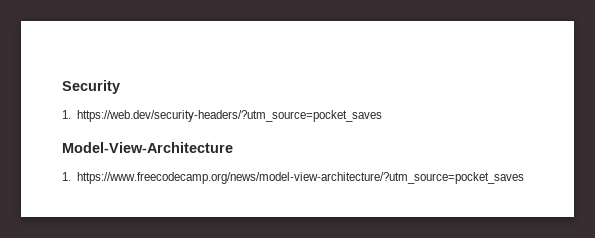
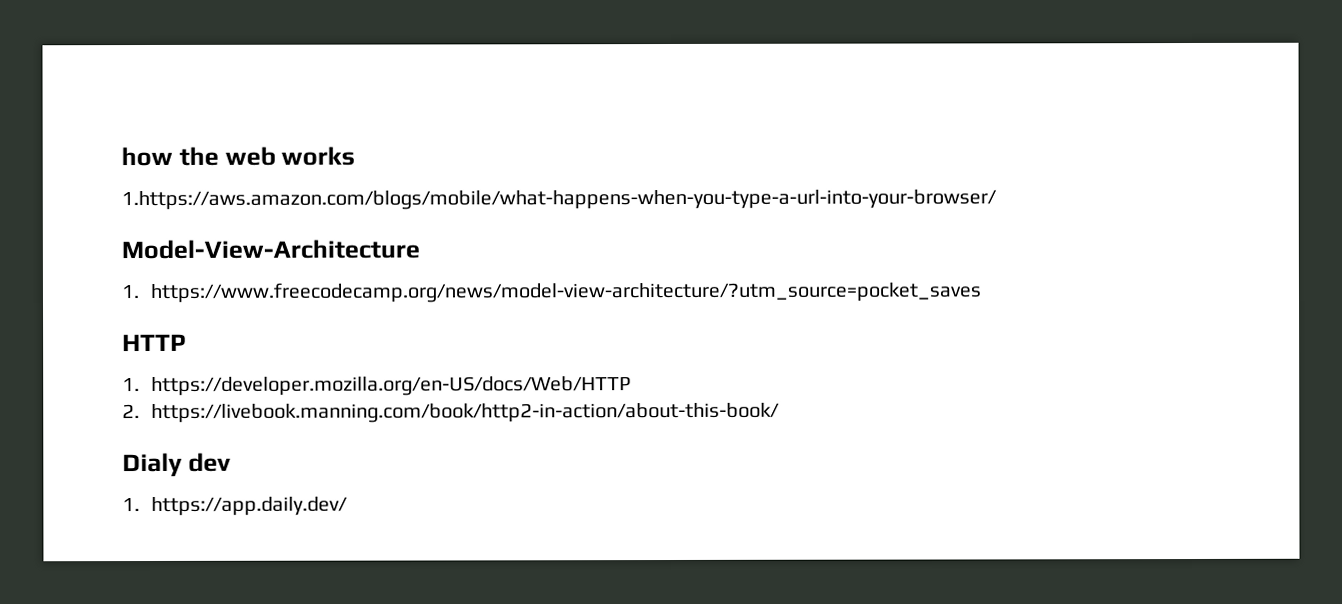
- Security
- 1. https://web.dev/security-headers/?utm_source=pocket_saves
+ how the web works
+ 1.https://aws.amazon.com/blogs/mobile/what-happens-when-you-type-a-url-into-your-browser/
  Model-View-Architecture
  1. https://www.freecodecamp.org/news/model-view-architecture/?utm_source=pocket_saves
+ HTTP
+ 1. https://developer.mozilla.org/en-US/docs/Web/HTTP
+ 2. https://livebook.manning.com/book/http2-in-action/about-this-book/
+ Dialy dev
+ 1. https://app.daily.dev/

